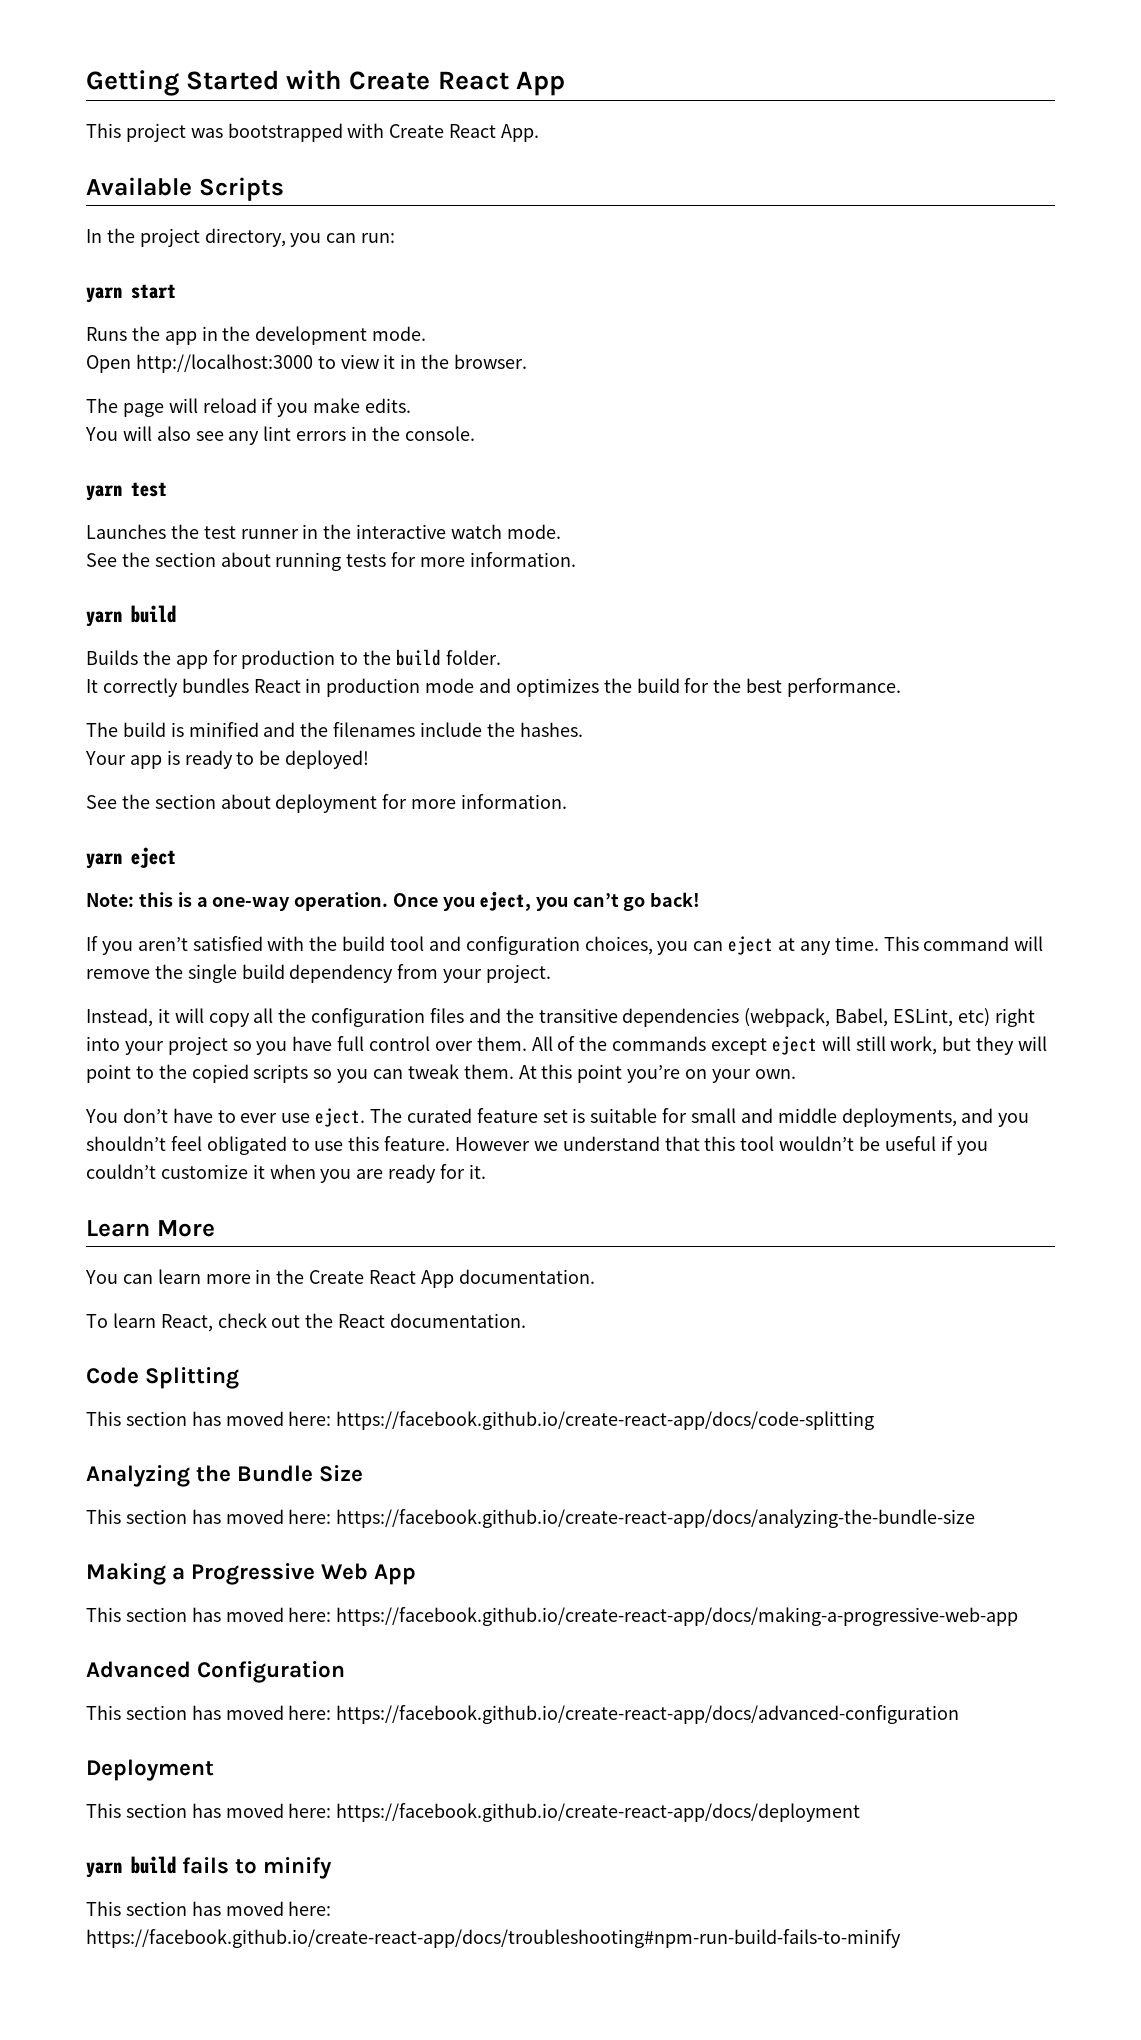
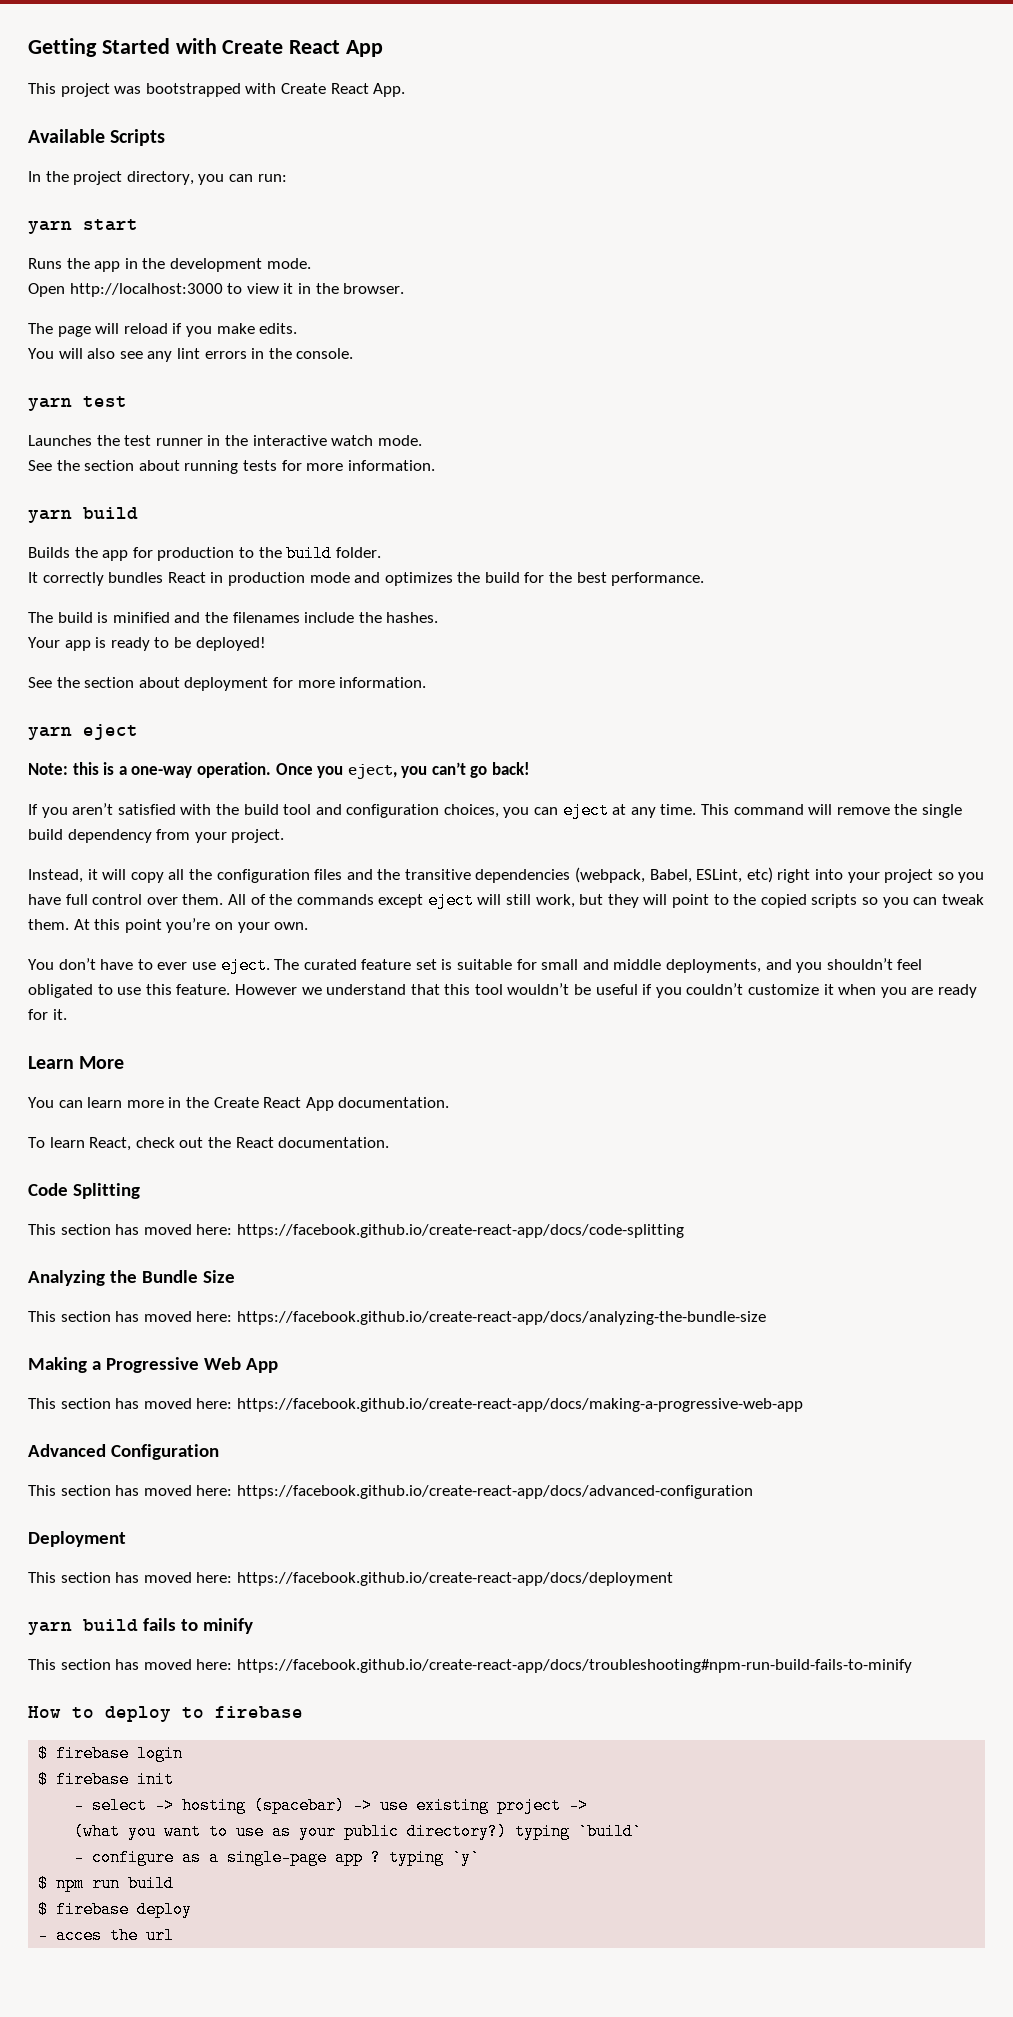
+ How to deploy to firebase
+ $ firebase login
+ $ firebase init
+ - select -> hosting (spacebar) -> use existing project ->
+ (what you want to use as your public directory?) typing `build`
+ - configure as a single-page app ? typing `y`
+ $ npm run build
+ $ firebase deploy
+ - acces the url

